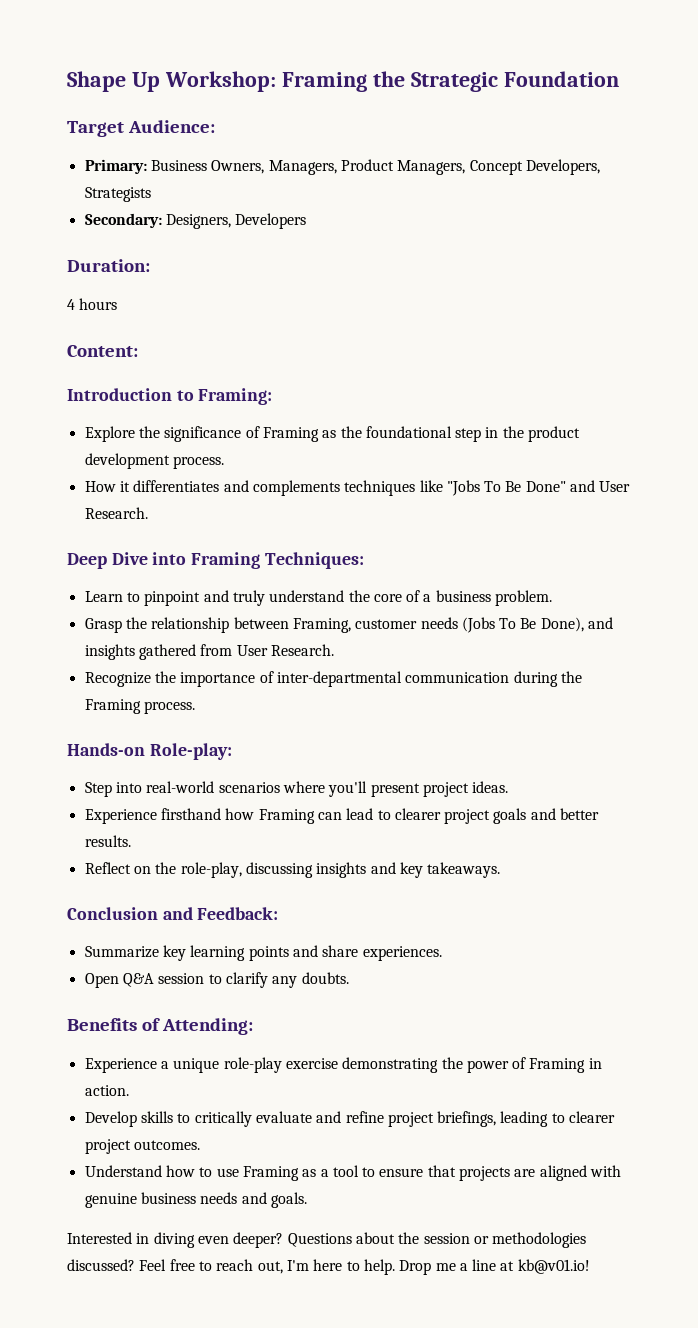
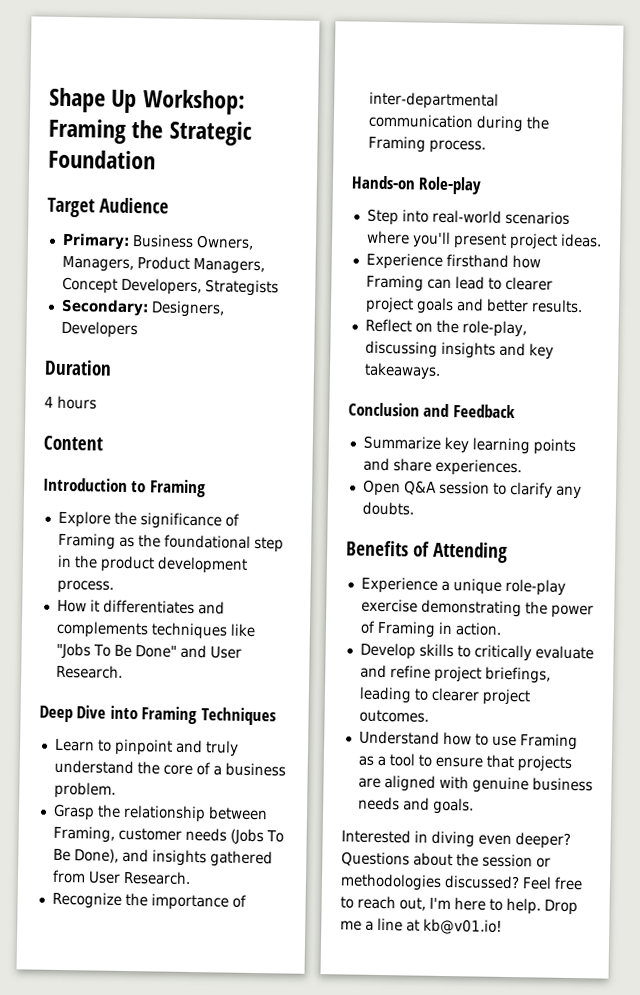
- Target Audience:
+ Target Audience
- Duration:
+ Duration
- Content:
+ Content
- Introduction to Framing:
+ Introduction to Framing
- Deep Dive into Framing Techniques:
+ Deep Dive into Framing Techniques
- Hands-on Role-play:
+ Hands-on Role-play
- Conclusion and Feedback:
+ Conclusion and Feedback
- Benefits of Attending:
+ Benefits of Attending

